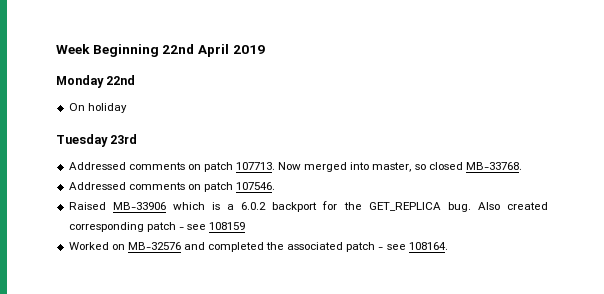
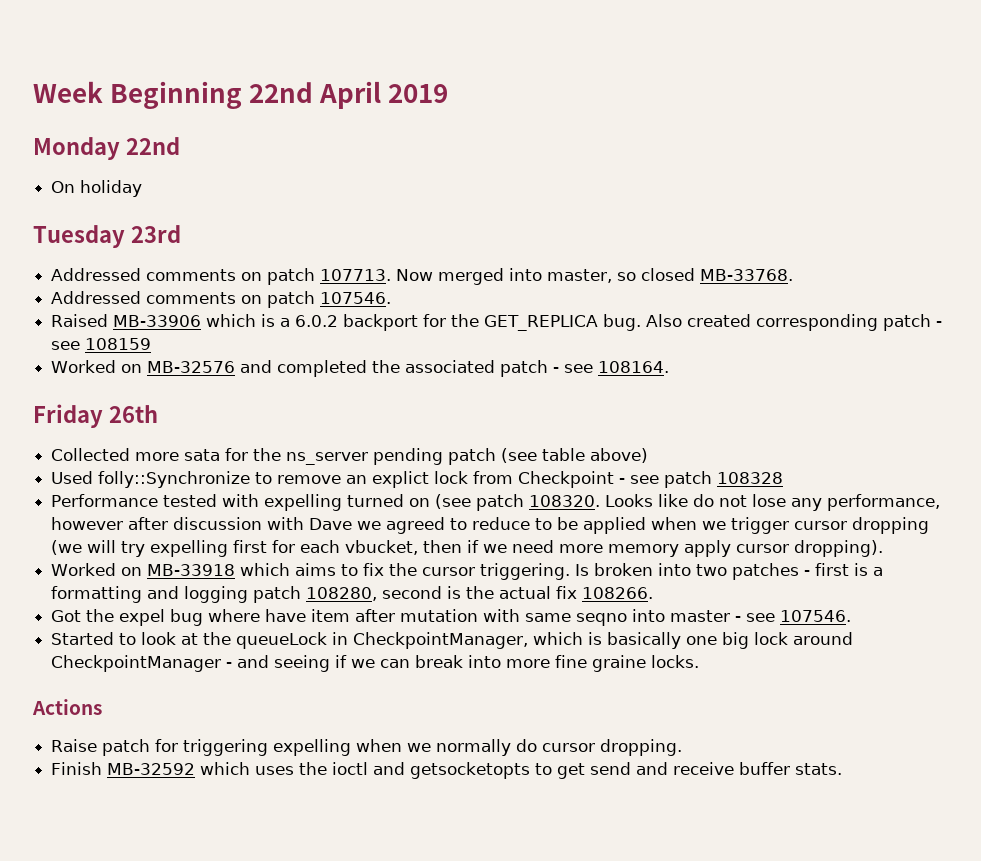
+ Friday 26th
+ Collected more sata for the ns_server pending patch (see table above)
+ Used folly::Synchronize to remove an explict lock from Checkpoint - see patch 108328
+ Performance tested with expelling turned on (see patch 108320. Looks like do not lose any performance, however after discussion with Dave we agreed to reduce to be applied when we trigger cursor dropping (we will try expelling first for each vbucket, then if we need more memory apply cursor dropping).
+ Worked on MB-33918 which aims to fix the cursor triggering. Is broken into two patches - first is a formatting and logging patch 108280, second is the actual fix 108266.
+ Got the expel bug where have item after mutation with same seqno into master - see 107546.
+ Started to look at the queueLock in CheckpointManager, which is basically one big lock around CheckpointManager - and seeing if we can break into more fine graine locks.
+ Actions
+ Raise patch for triggering expelling when we normally do cursor dropping.
+ Finish MB-32592 which uses the ioctl and getsocketopts to get send and receive buffer stats.

